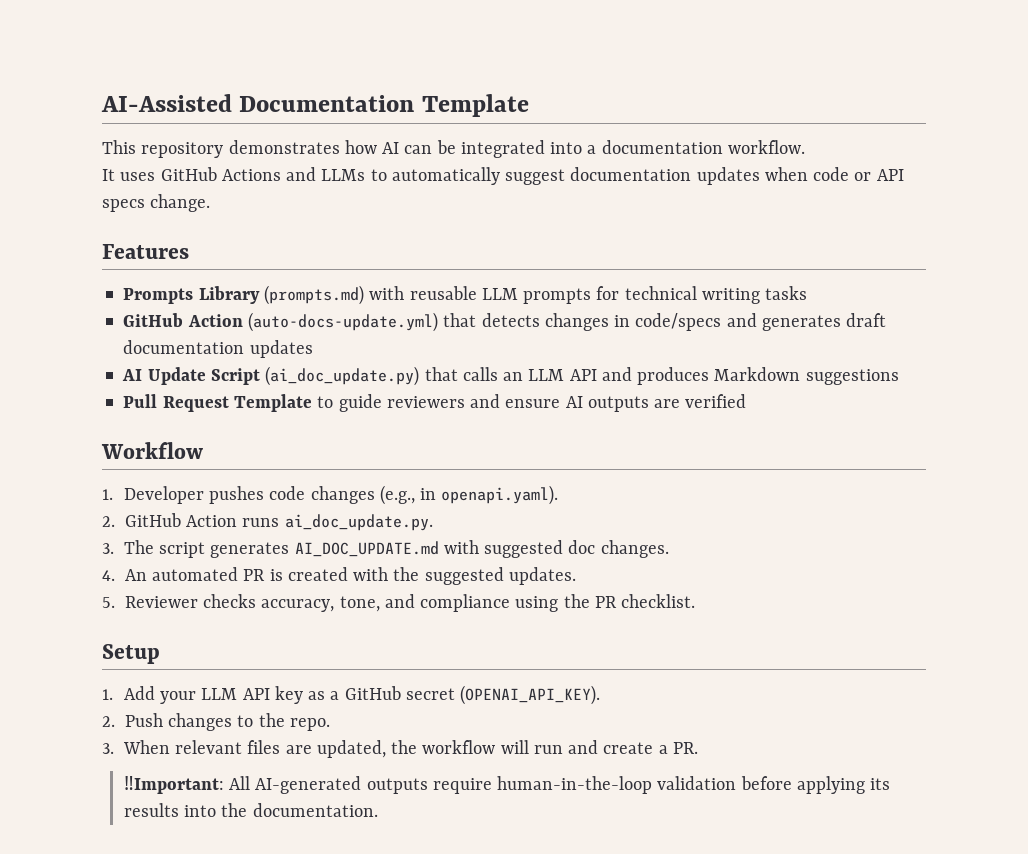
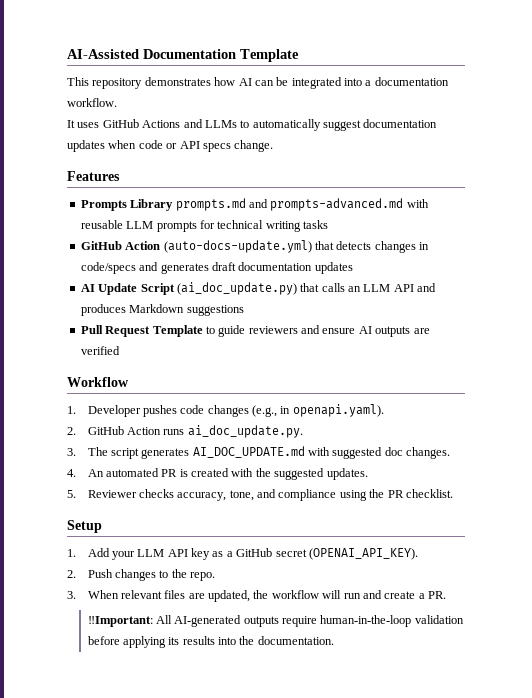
- Prompts Library (prompts.md) with reusable LLM prompts for technical writing tasks
+ Prompts Library prompts.md and prompts-advanced.md with reusable LLM prompts for technical writing tasks

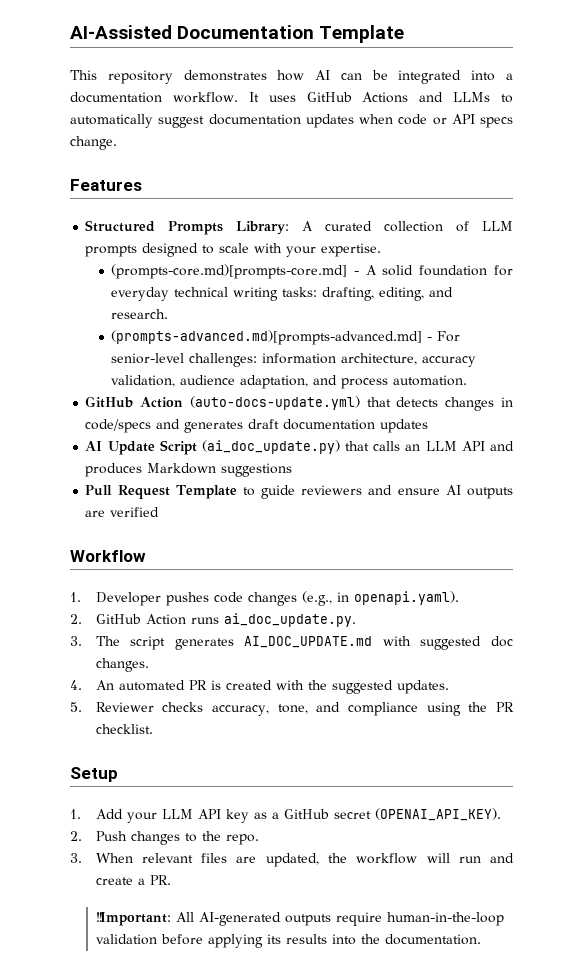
- This repository demonstrates how AI can be integrated into a documentation workflow.
- It uses GitHub Actions and LLMs to automatically suggest documentation updates when code or API specs change.
+ This repository demonstrates how AI can be integrated into a documentation workflow. It uses GitHub Actions and LLMs to automatically suggest documentation updates when code or API specs change.
- Prompts Library prompts.md and prompts-advanced.md with reusable LLM prompts for technical writing tasks
+ Structured Prompts Library: A curated collection of LLM prompts designed to scale with your expertise.
+ (prompts-core.md)[prompts-core.md] - A solid foundation for everyday technical writing tasks: drafting, editing, and research.
+ (prompts-advanced.md)[prompts-advanced.md] - For senior-level challenges: information architecture, accuracy validation, audience adaptation, and process automation.

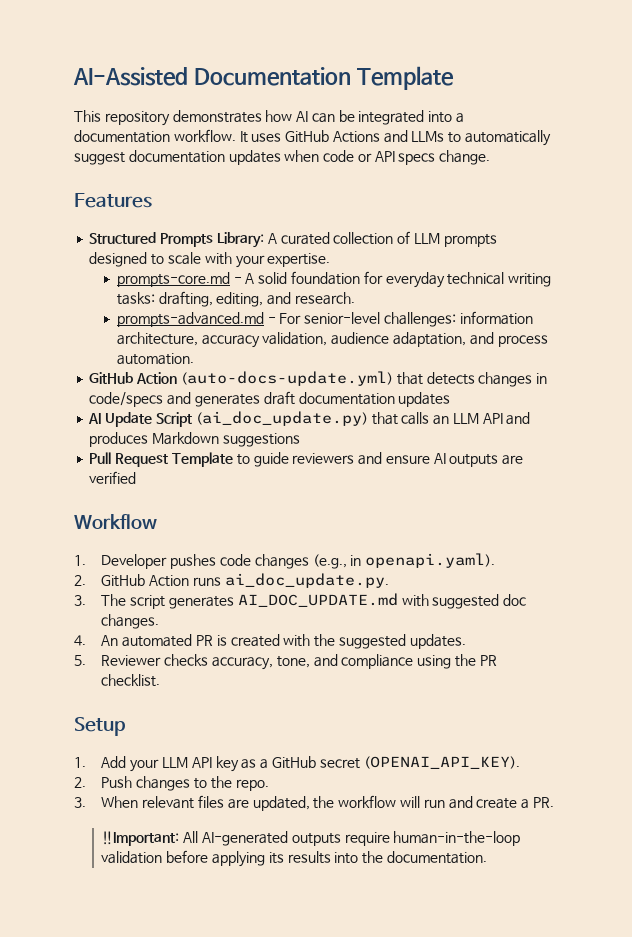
- (prompts-core.md)[prompts-core.md] - A solid foundation for everyday technical writing tasks: drafting, editing, and research.
+ prompts-core.md - A solid foundation for everyday technical writing tasks: drafting, editing, and research.
- (prompts-advanced.md)[prompts-advanced.md] - For senior-level challenges: information architecture, accuracy validation, audience adaptation, and process automation.
+ prompts-advanced.md - For senior-level challenges: information architecture, accuracy validation, audience adaptation, and process automation.

